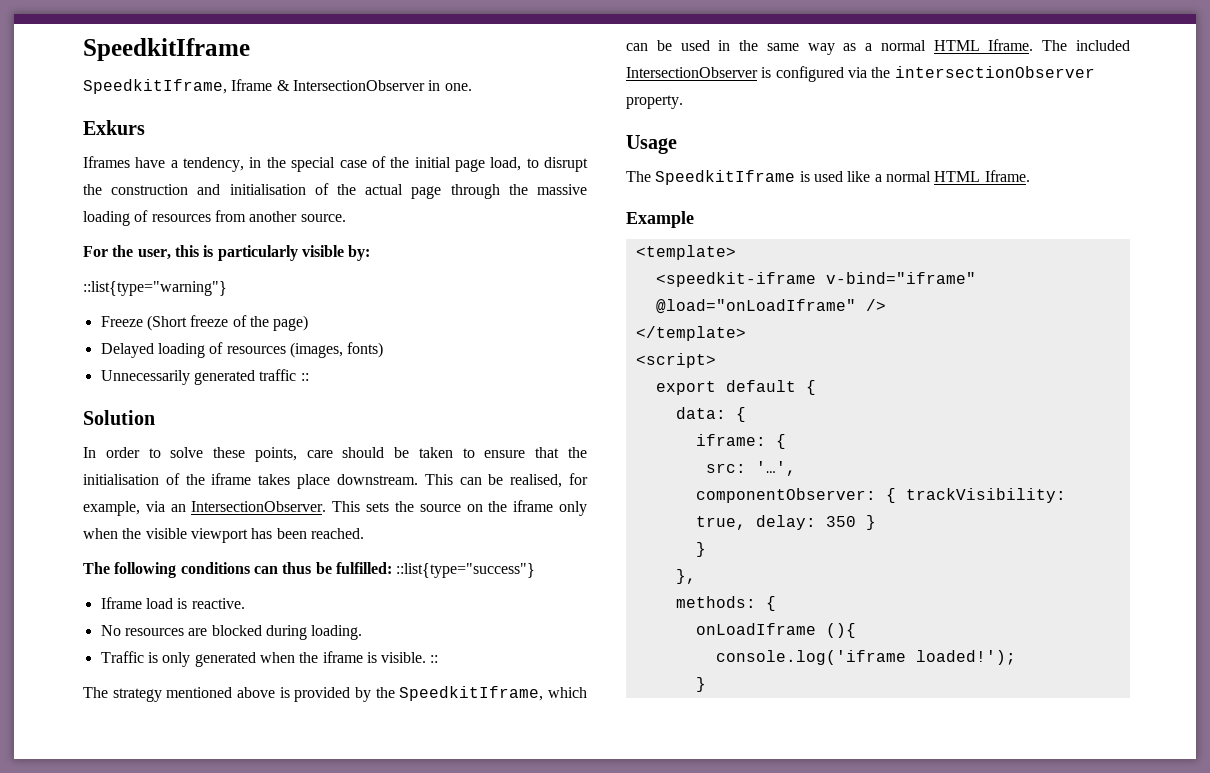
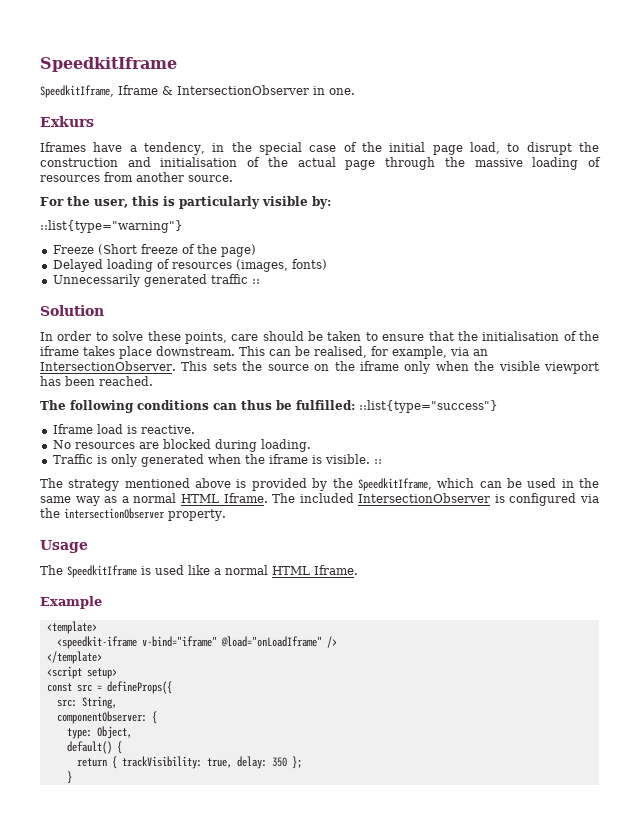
- <script>
- export default {
- data: {
- iframe: {
- src: '…',
- componentObserver: { trackVisibility: true, delay: 350 }
- }
- },
- methods: {
- onLoadIframe (){
- console.log('iframe loaded!');
+ <script setup>
+ const src = defineProps({
+ src: String,
+ componentObserver: {
+ type: Object,
+ default() {
+ return { trackVisibility: true, delay: 350 };

